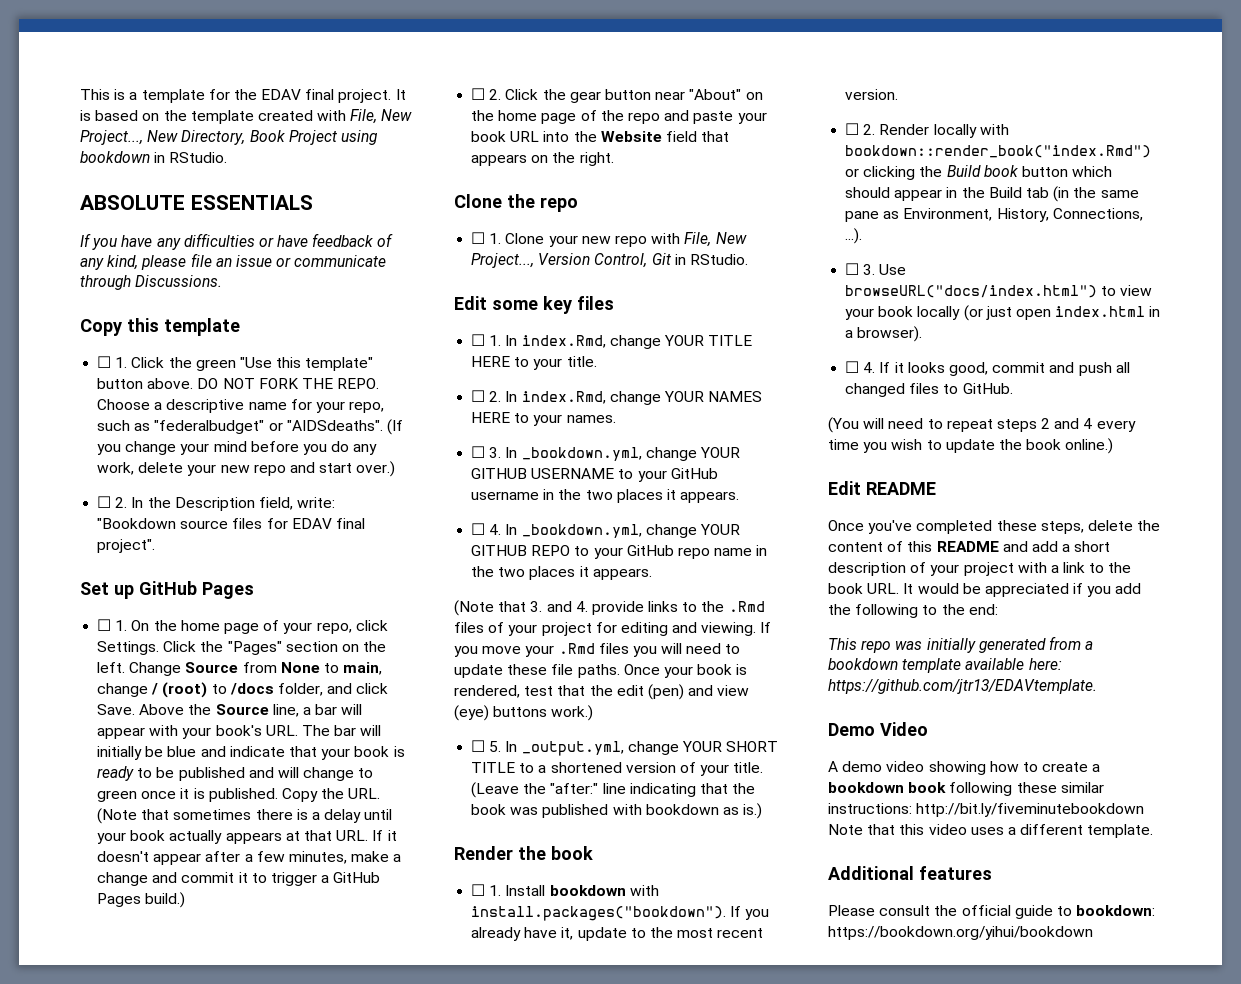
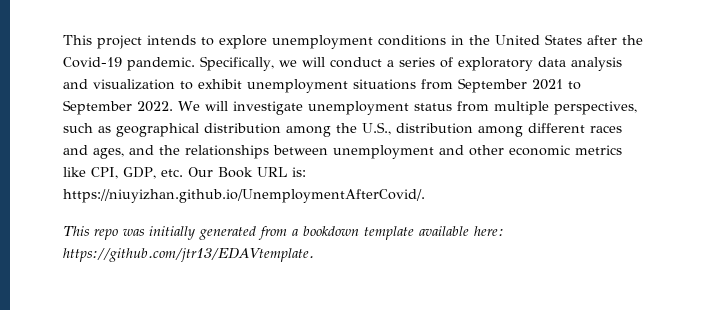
- This is a template for the EDAV final project. It is based on the template created with File, New Project..., New Directory, Book Project using bookdown in RStudio.
- ABSOLUTE ESSENTIALS
- If you have any difficulties or have feedback of any kind, please file an issue or communicate through Discussions.
- Copy this template
- ☐ 1. Click the green "Use this template" button above. DO NOT FORK THE REPO. Choose a descriptive name for your repo, such as "federalbudget" or "AIDSdeaths". (If you change your mind before you do any work, delete your new repo and start over.)
- ☐ 2. In the Description field, write: "Bookdown source files for EDAV final project".
- Set up GitHub Pages
- ☐ 1. On the home page of your repo, click Settings. Click the "Pages" section on the left. Change Source from None to main, change / (root) to /docs folder, and click Save. Above the Source line, a bar will appear with your book's URL. The bar will initially be blue and indicate that your book is ready to be published and will change to green once it is published. Copy the URL. (Note that sometimes there is a delay until your book actually appears at that URL. If it doesn't appear after a few minutes, make a change and commit it to trigger a GitHub Pages build.)
- ☐ 2. Click the gear button near "About" on the home page of the repo and paste your book URL into the Website field that appears on the right.
- Clone the repo
- ☐ 1. Clone your new repo with File, New Project..., Version Control, Git in RStudio.
- Edit some key files
- ☐ 1. In index.Rmd, change YOUR TITLE HERE to your title.
- ☐ 2. In index.Rmd, change YOUR NAMES HERE to your names.
- ☐ 3. In _bookdown.yml, change YOUR GITHUB USERNAME to your GitHub username in the two places it appears.
- ☐ 4. In _bookdown.yml, change YOUR GITHUB REPO to your GitHub repo name in the two places it appears.
- (Note that 3. and 4. provide links to the .Rmd files of your project for editing and viewing. If you move your .Rmd files you will need to update these file paths. Once your book is rendered, test that the edit (pen) and view (eye) buttons work.)
- ☐ 5. In _output.yml, change YOUR SHORT TITLE to a shortened version of your title. (Leave the "after:" line indicating that the book was published with bookdown as is.)
- Render the book
- ☐ 1. Install bookdown with install.packages("bookdown"). If you already have it, update to the most recent version.
- ☐ 2. Render locally with bookdown::render_book("index.Rmd") or clicking the Build book button which should appear in the Build tab (in the same pane as Environment, History, Connections, ...).
- ☐ 3. Use browseURL("docs/index.html") to view your book locally (or just open index.html in a browser).
- ☐ 4. If it looks good, commit and push all changed files to GitHub.
- (You will need to repeat steps 2 and 4 every time you wish to update the book online.)
- Edit README
- Once you've completed these steps, delete the content of this README and add a short description of your project with a link to the book URL. It would be appreciated if you add the following to the end:
+ This project intends to explore unemployment conditions in the United States after the Covid-19 pandemic. Specifically, we will conduct a series of exploratory data analysis and visualization to exhibit unemployment situations from September 2021 to September 2022. We will investigate unemployment status from multiple perspectives, such as geographical distribution among the U.S., distribution among different races and ages, and the relationships between unemployment and other economic metrics like CPI, GDP, etc. Our Book URL is: https://niuyizhan.github.io/UnemploymentAfterCovid/.
- Demo Video
- A demo video showing how to create a bookdown book following these similar instructions: http://bit.ly/fiveminutebookdown Note that this video uses a different template.
- Additional features
- Please consult the official guide to bookdown: https://bookdown.org/yihui/bookdown

